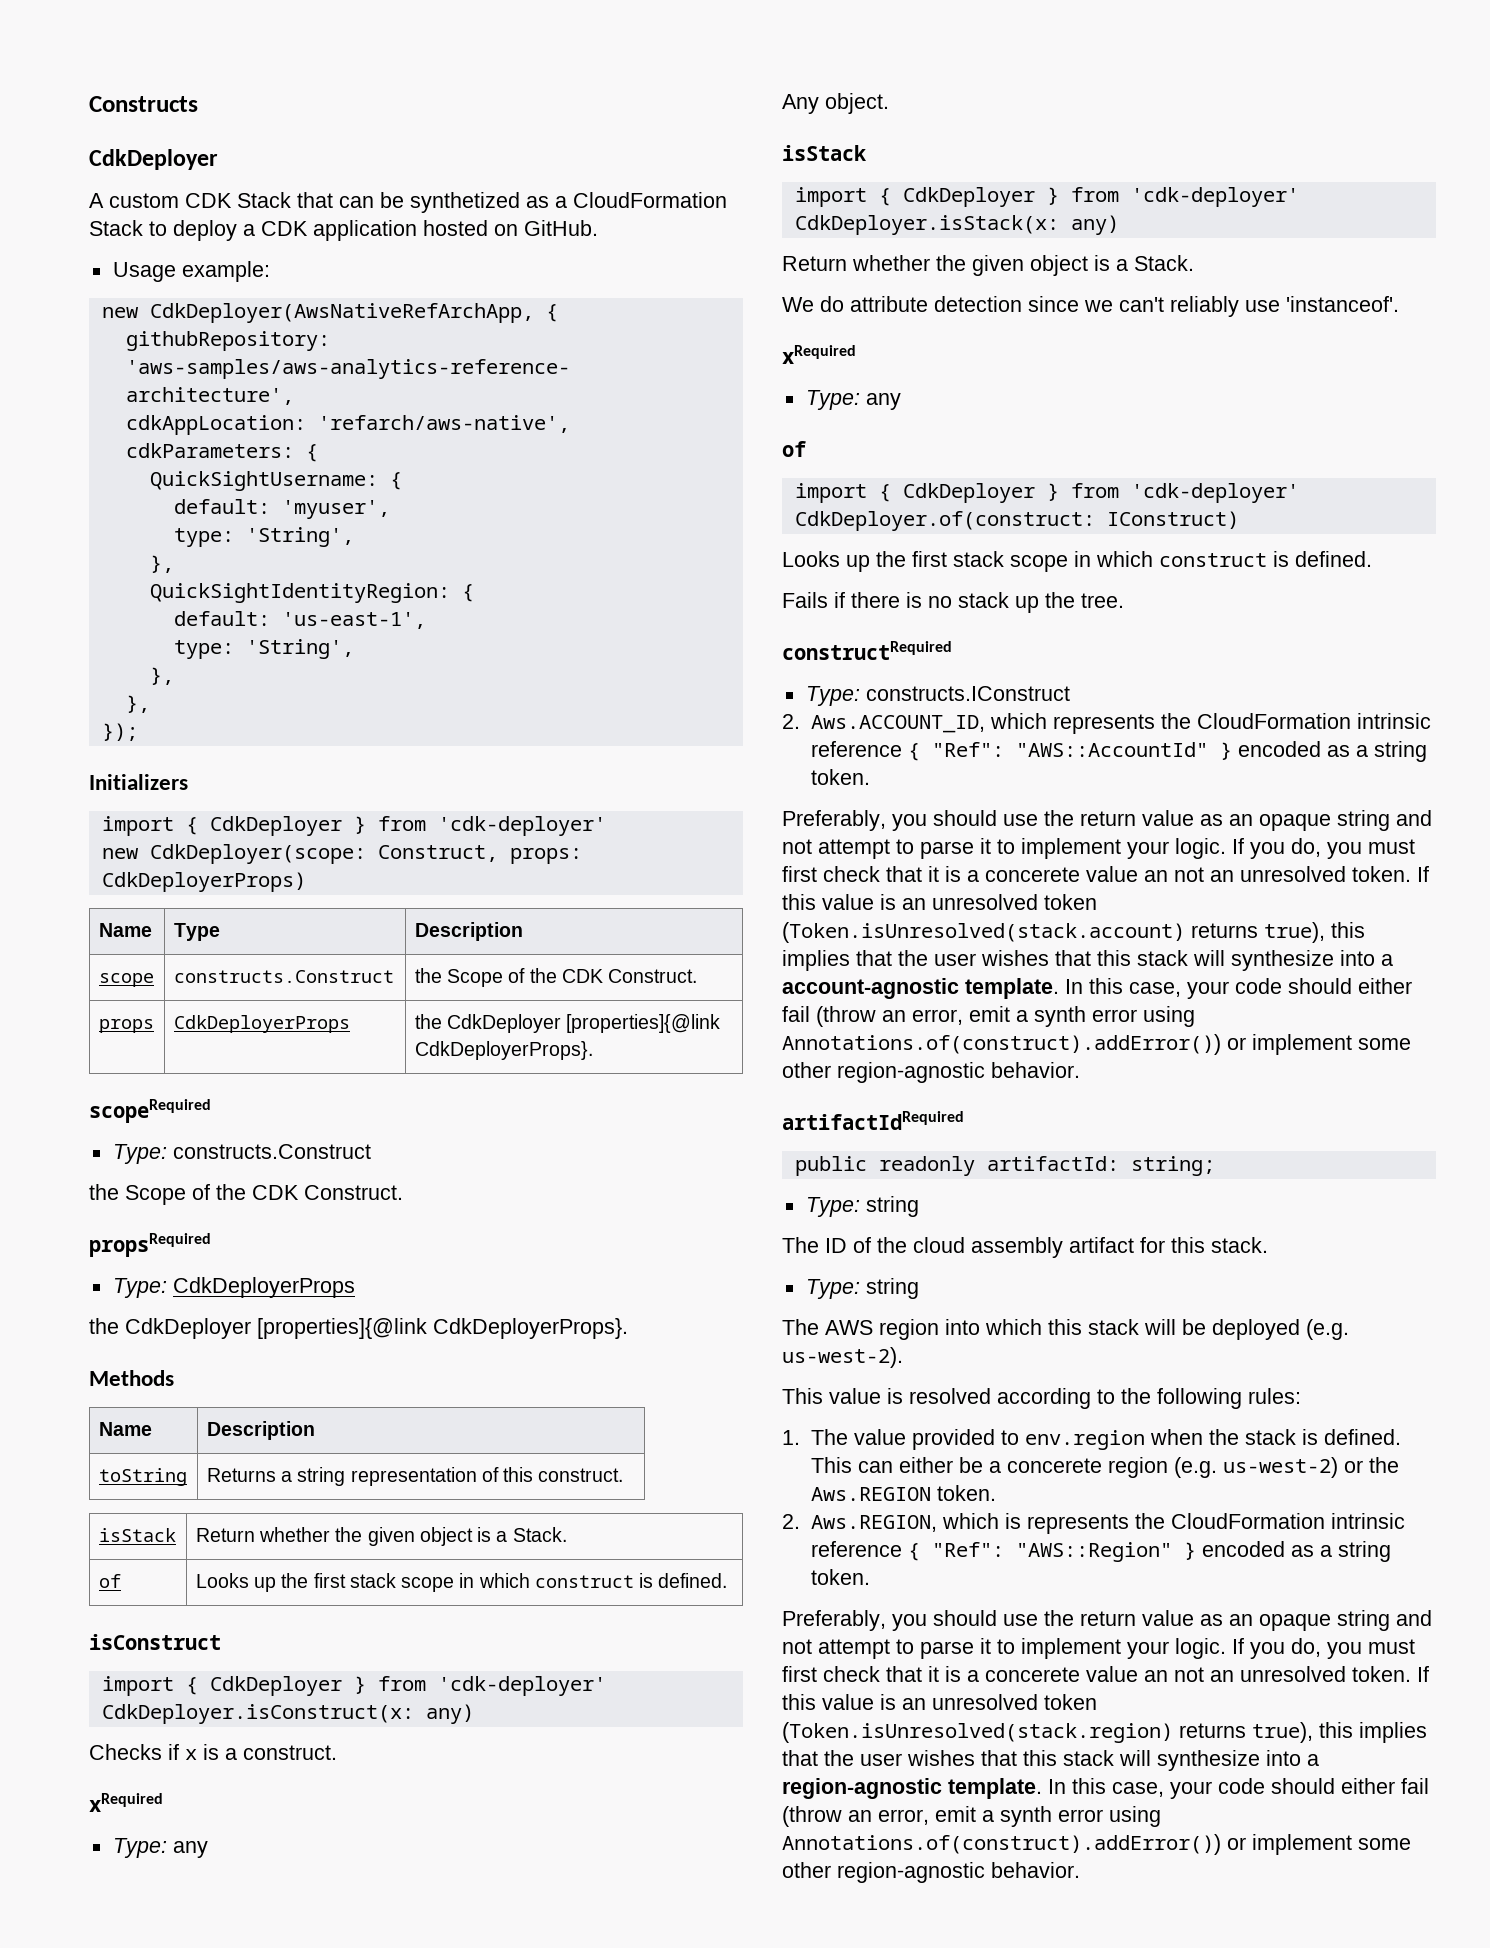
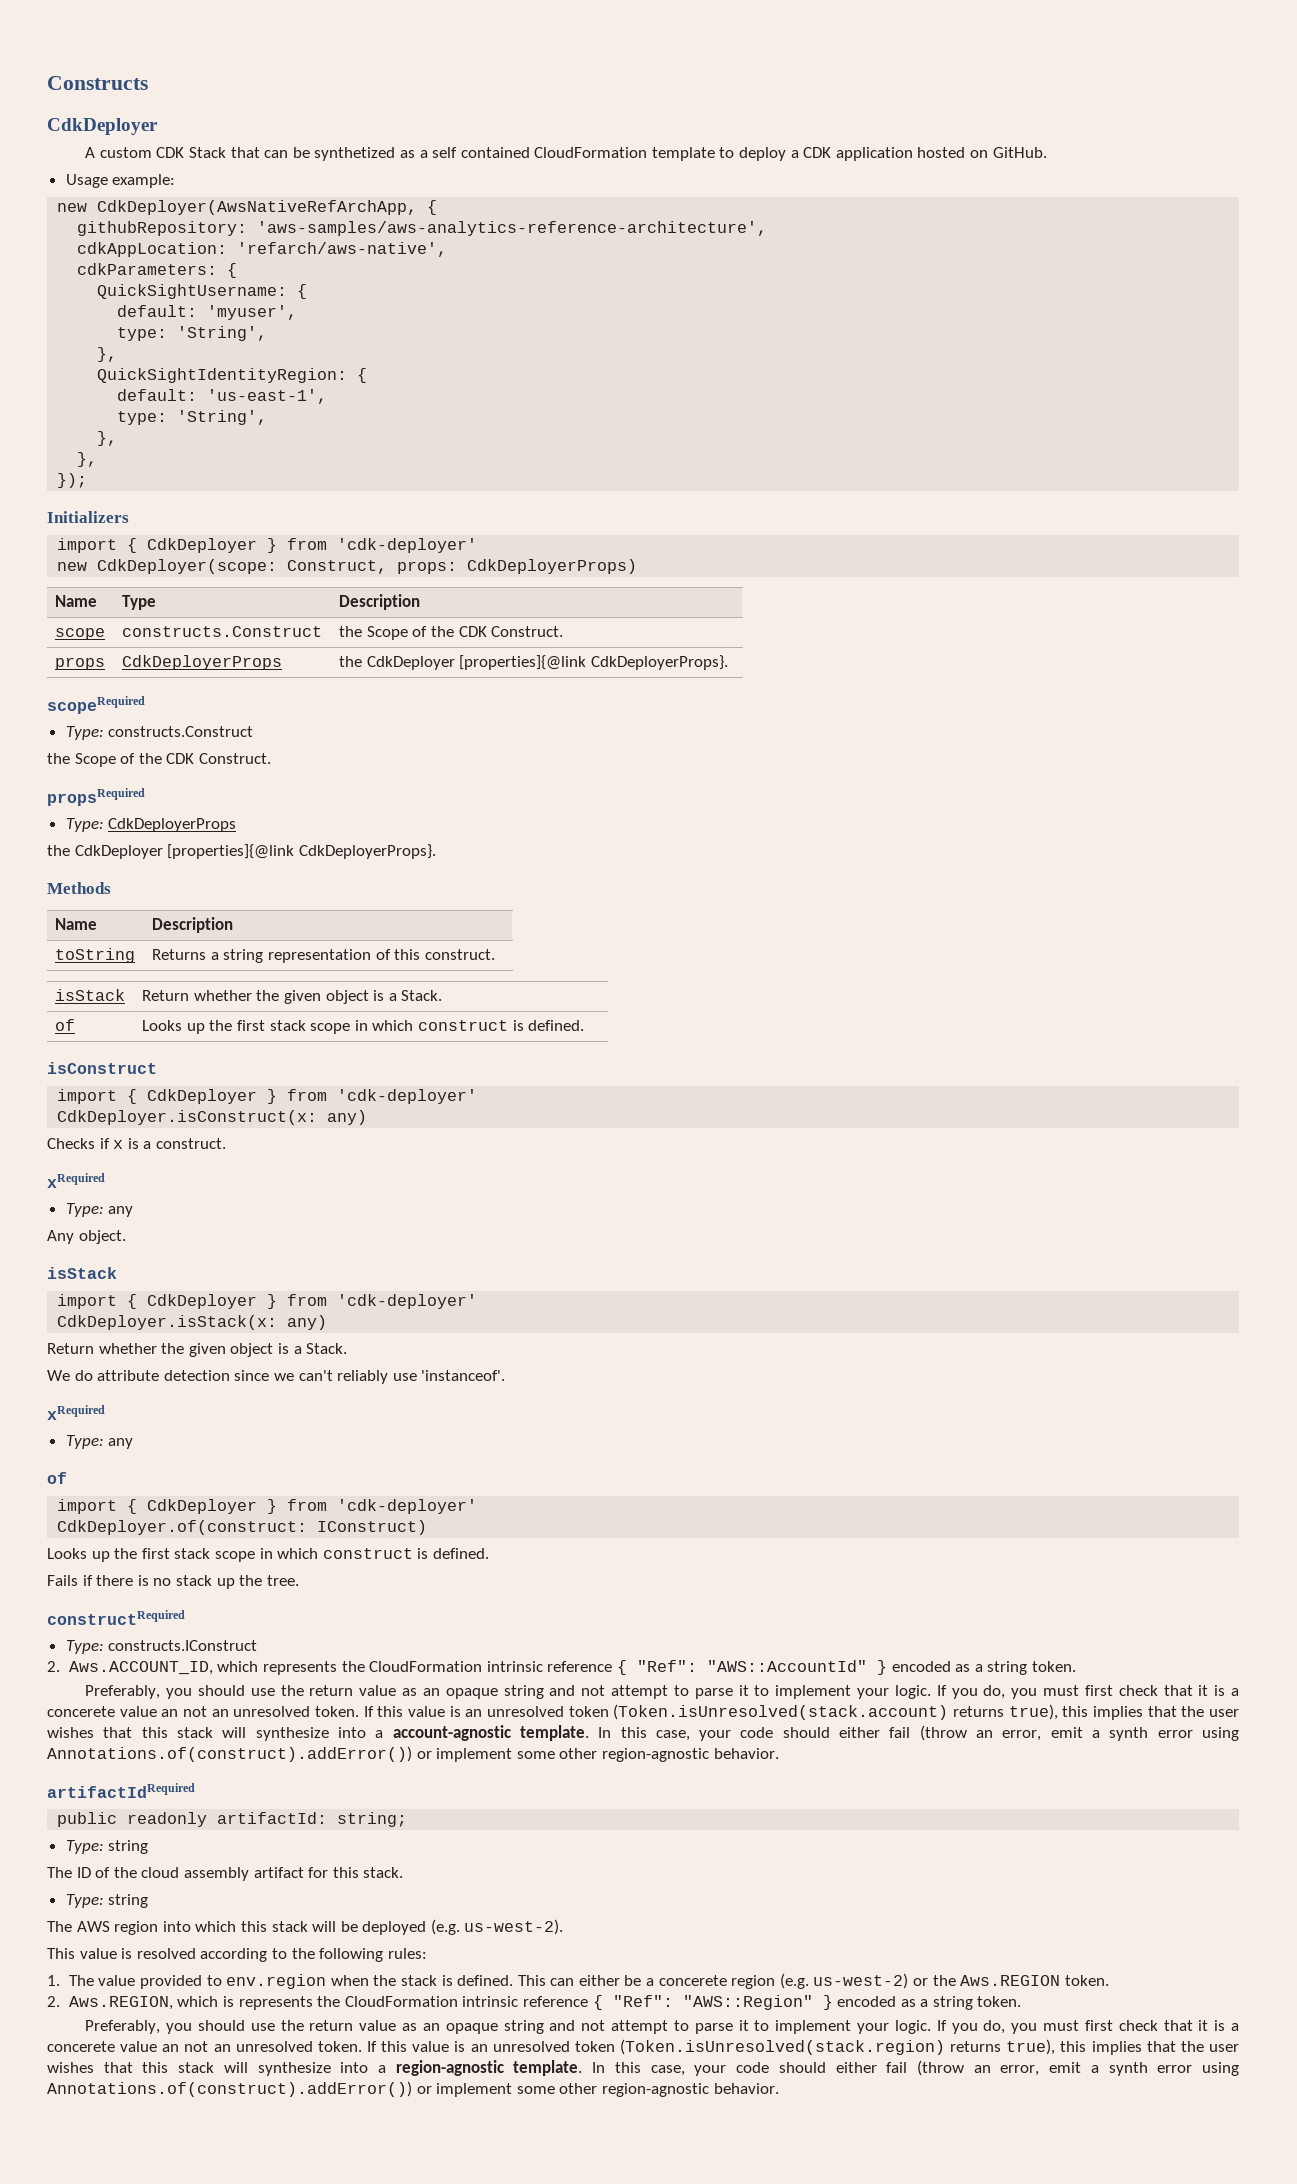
- A custom CDK Stack that can be synthetized as a CloudFormation Stack to deploy a CDK application hosted on GitHub.
+ A custom CDK Stack that can be synthetized as a self contained CloudFormation template to deploy a CDK application hosted on GitHub.

